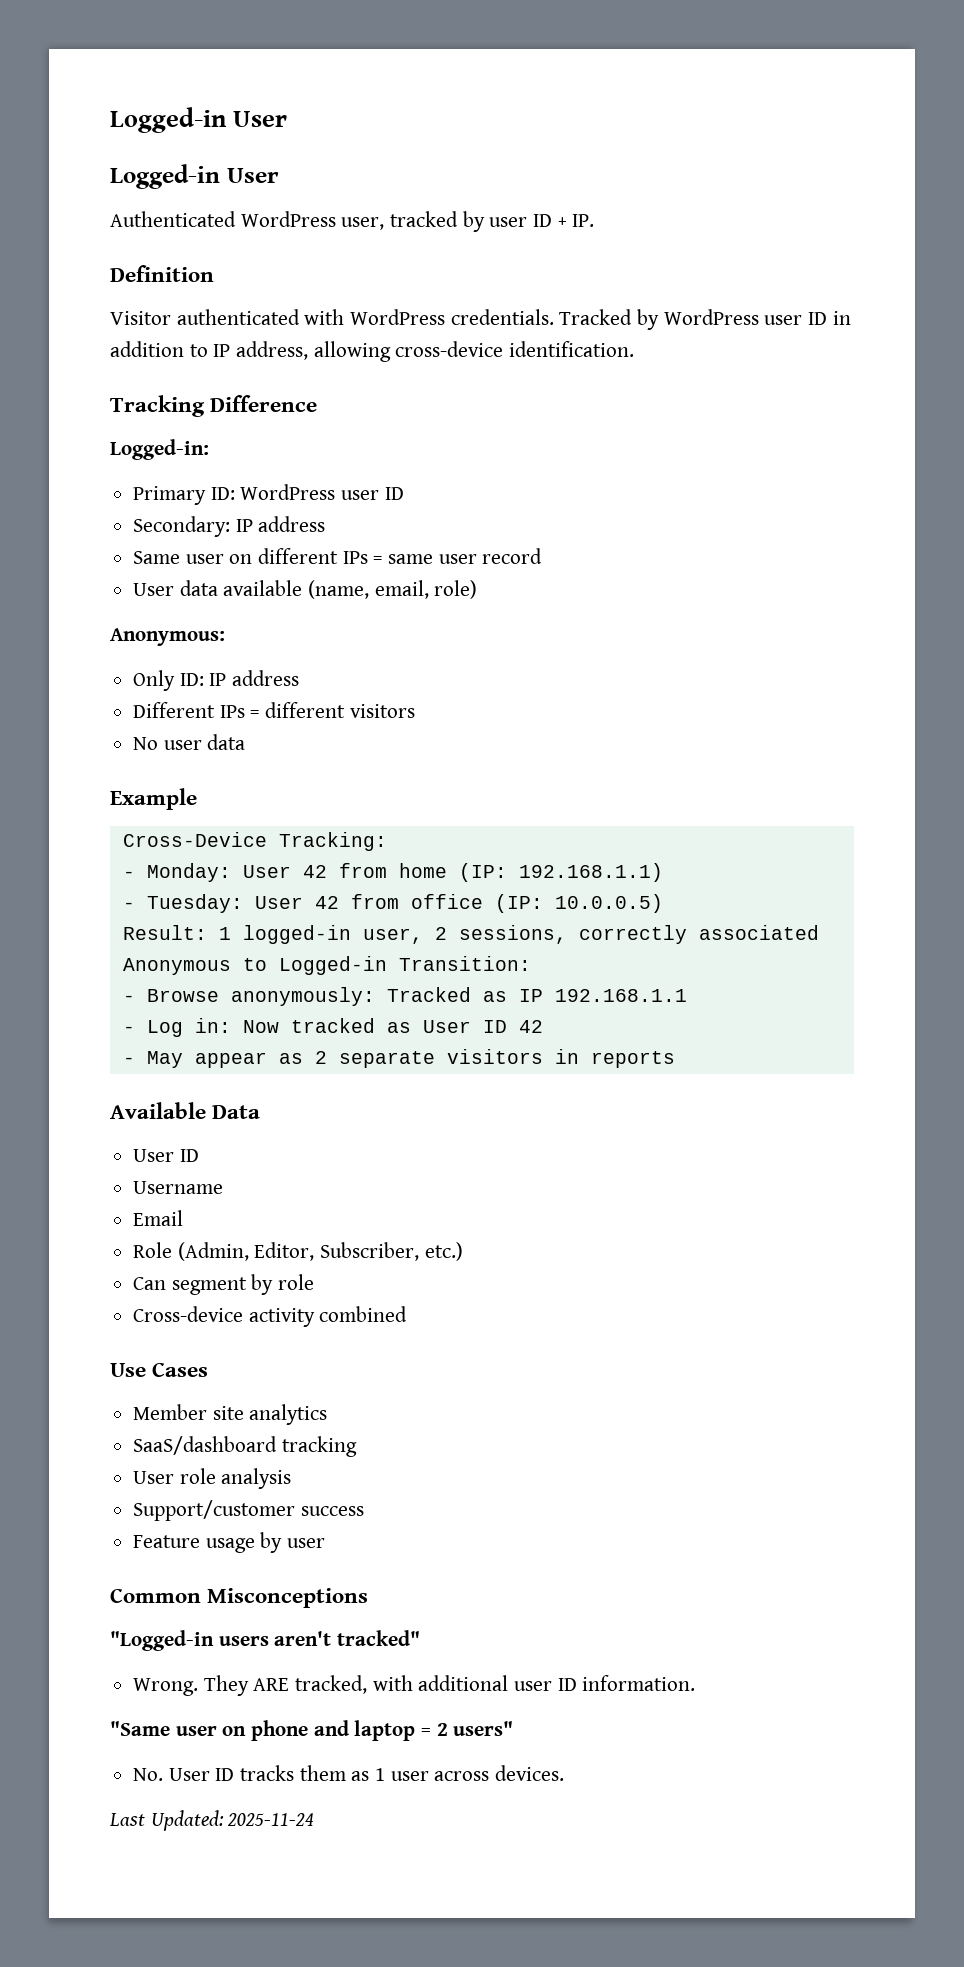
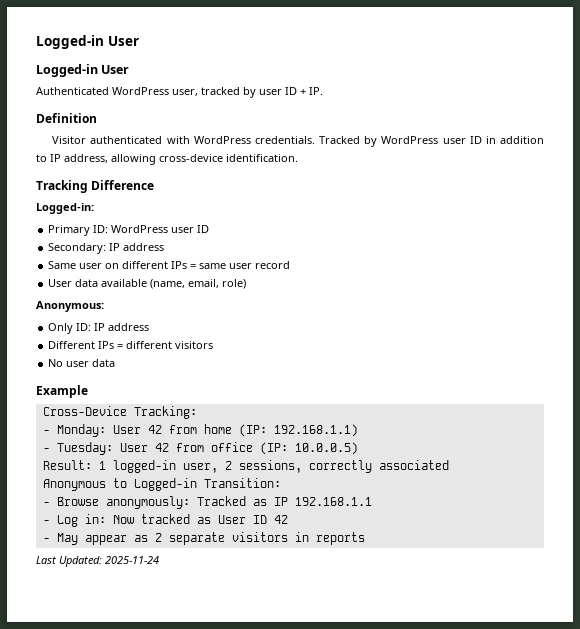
- Available Data
- User ID
- Username
- Email
- Role (Admin, Editor, Subscriber, etc.)
- Can segment by role
- Cross-device activity combined
- Use Cases
- Member site analytics
- SaaS/dashboard tracking
- User role analysis
- Support/customer success
- Feature usage by user
- Common Misconceptions
- "Logged-in users aren't tracked"
- Wrong. They ARE tracked, with additional user ID information.
- "Same user on phone and laptop = 2 users"
- No. User ID tracks them as 1 user across devices.

